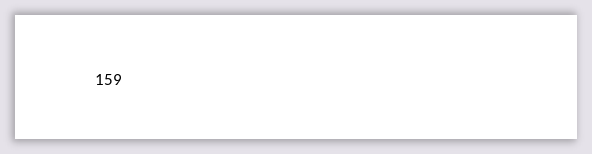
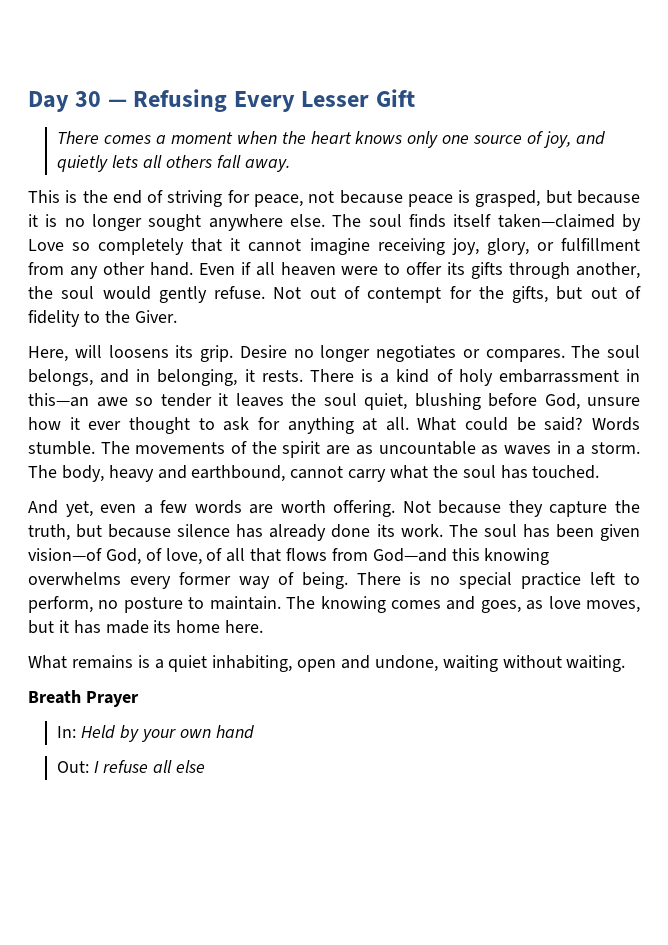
- 159
+ Day 30 — Refusing Every Lesser Gift
+ There comes a moment when the heart knows only one source of joy, and quietly lets all others fall away.
+ This is the end of striving for peace, not because peace is grasped, but because it is no longer sought anywhere else. The soul finds itself taken—claimed by Love so completely that it cannot imagine receiving joy, glory, or fulfillment from any other hand. Even if all heaven were to offer its gifts through another, the soul would gently refuse. Not out of contempt for the gifts, but out of fidelity to the Giver.
+ Here, will loosens its grip. Desire no longer negotiates or compares. The soul belongs, and in belonging, it rests. There is a kind of holy embarrassment in this—an awe so tender it leaves the soul quiet, blushing before God, unsure how it ever thought to ask for anything at all. What could be said? Words stumble. The movements of the spirit are as uncountable as waves in a storm. The body, heavy and earthbound, cannot carry what the soul has touched.
+ And yet, even a few words are worth offering. Not because they capture the truth, but because silence has already done its work. The soul has been given vision—of God, of love, of all that flows from God—and this knowing overwhelms every former way of being. There is no special practice left to perform, no posture to maintain. The knowing comes and goes, as love moves, but it has made its home here.
+ What remains is a quiet inhabiting, open and undone, waiting without waiting.
+ Breath Prayer
+ In: Held by your own hand
+ Out: I refuse all else

